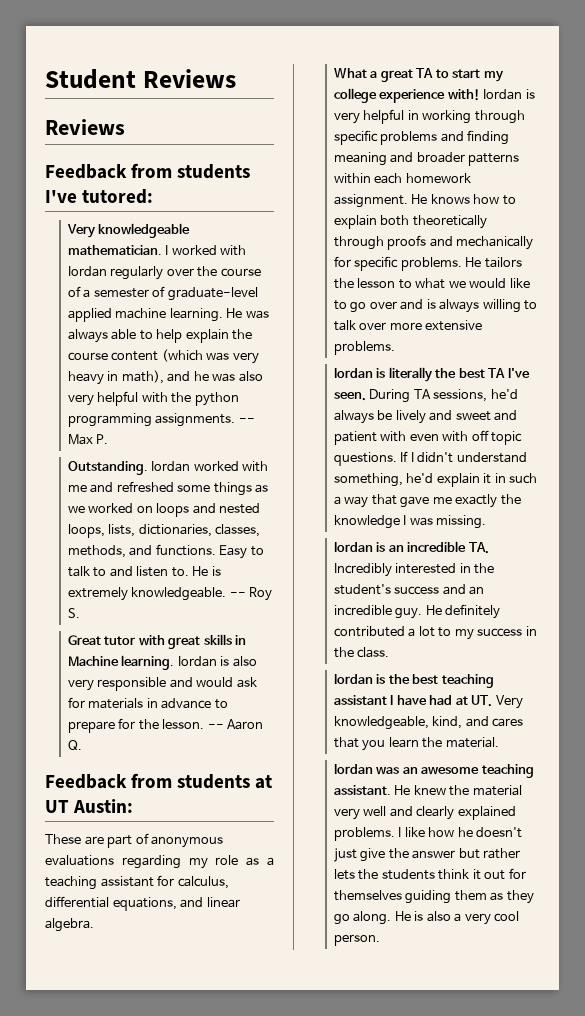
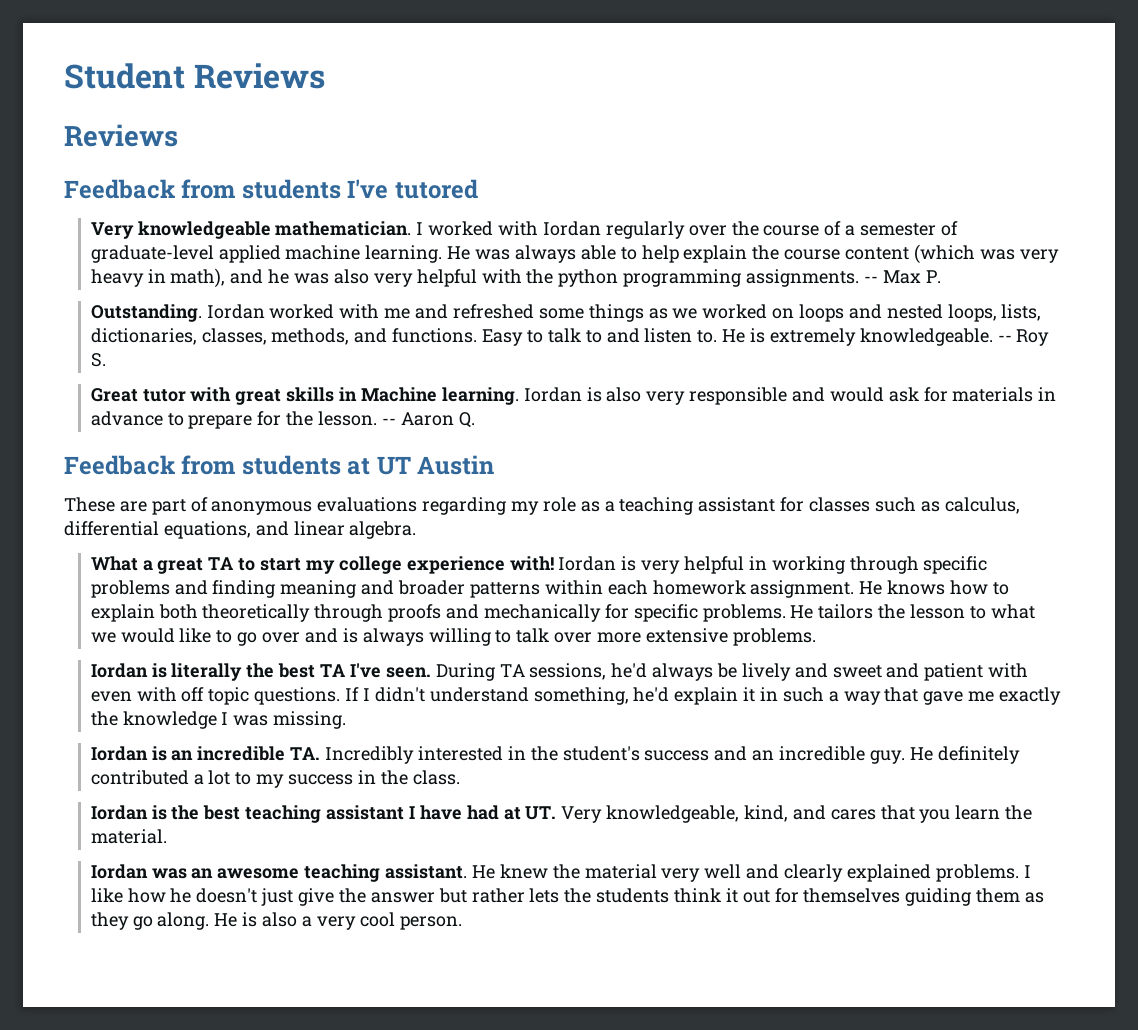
- Feedback from students I've tutored:
+ Feedback from students I've tutored
- Feedback from students at UT Austin:
+ Feedback from students at UT Austin
- These are part of anonymous evaluations regarding my role as a teaching assistant for calculus, differential equations, and linear algebra.
+ These are part of anonymous evaluations regarding my role as a teaching assistant for classes such as calculus, differential equations, and linear algebra.

